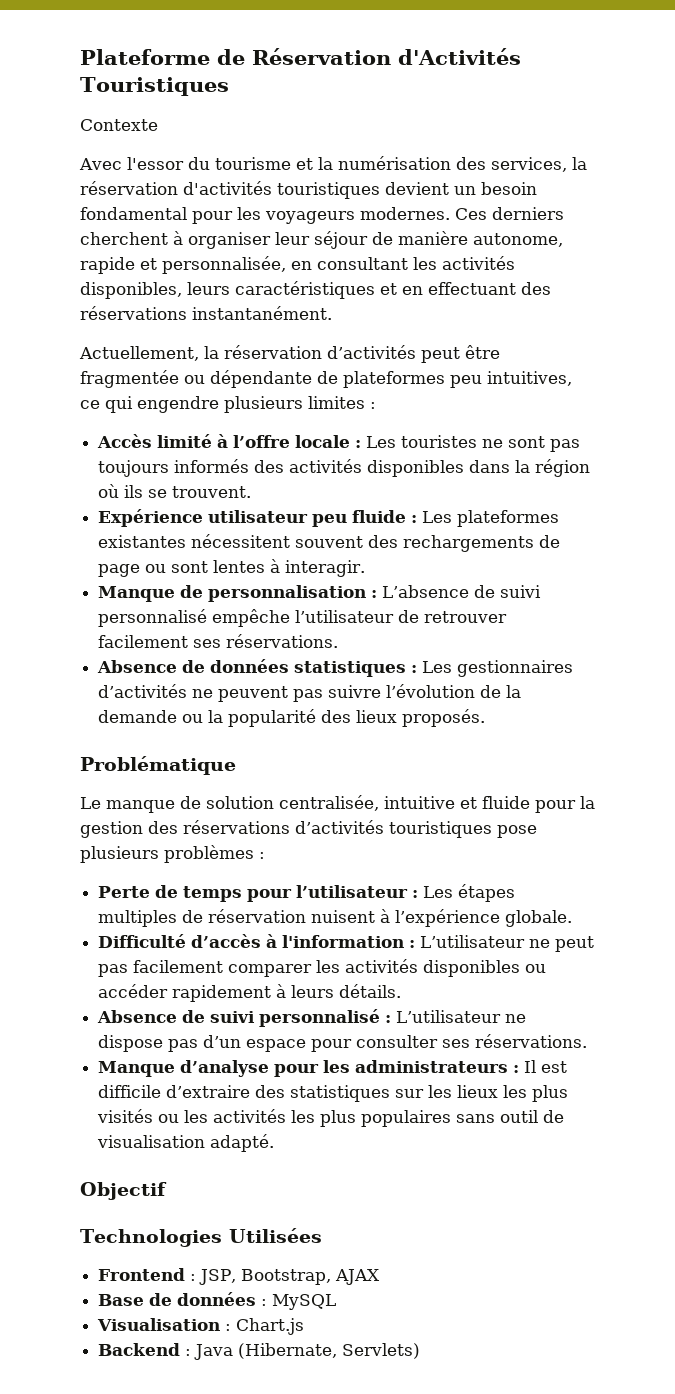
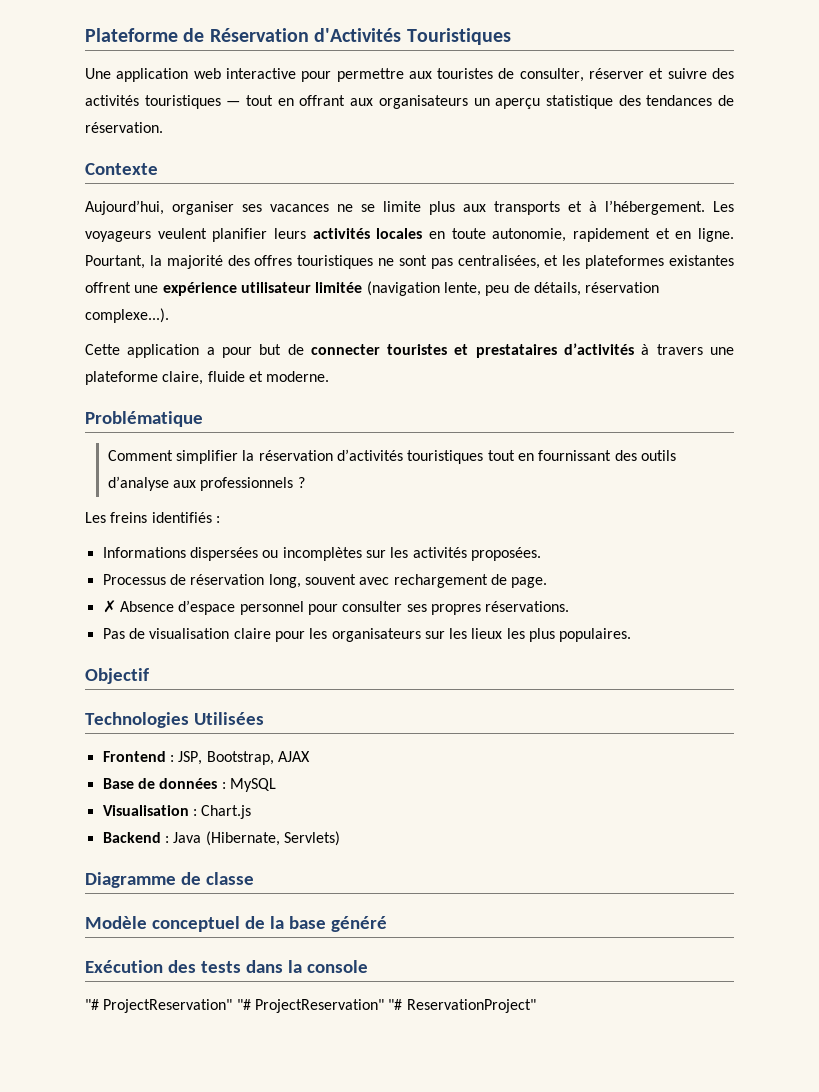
+ Une application web interactive pour permettre aux touristes de consulter, réserver et suivre des activités touristiques — tout en offrant aux organisateurs un aperçu statistique des tendances de réservation.
  Contexte
- Avec l'essor du tourisme et la numérisation des services, la réservation d'activités touristiques devient un besoin fondamental pour les voyageurs modernes. Ces derniers cherchent à organiser leur séjour de manière autonome, rapide et personnalisée, en consultant les activités disponibles, leurs caractéristiques et en effectuant des réservations instantanément.
- Actuellement, la réservation d’activités peut être fragmentée ou dépendante de plateformes peu intuitives, ce qui engendre plusieurs limites :
- Accès limité à l’offre locale : Les touristes ne sont pas toujours informés des activités disponibles dans la région où ils se trouvent.
- Expérience utilisateur peu fluide : Les plateformes existantes nécessitent souvent des rechargements de page ou sont lentes à interagir.
- Manque de personnalisation : L’absence de suivi personnalisé empêche l’utilisateur de retrouver facilement ses réservations.
- Absence de données statistiques : Les gestionnaires d’activités ne peuvent pas suivre l’évolution de la demande ou la popularité des lieux proposés.
+ Aujourd’hui, organiser ses vacances ne se limite plus aux transports et à l’hébergement. Les voyageurs veulent planifier leurs activités locales en toute autonomie, rapidement et en ligne. Pourtant, la majorité des offres touristiques ne sont pas centralisées, et les plateformes existantes offrent une expérience utilisateur limitée (navigation lente, peu de détails, réservation complexe...).
+ Cette application a pour but de connecter touristes et prestataires d’activités à travers une plateforme claire, fluide et moderne.
  Problématique
- Le manque de solution centralisée, intuitive et fluide pour la gestion des réservations d’activités touristiques pose plusieurs problèmes :
- Perte de temps pour l’utilisateur : Les étapes multiples de réservation nuisent à l’expérience globale.
- Difficulté d’accès à l'information : L’utilisateur ne peut pas facilement comparer les activités disponibles ou accéder rapidement à leurs détails.
- Absence de suivi personnalisé : L’utilisateur ne dispose pas d’un espace pour consulter ses réservations.
- Manque d’analyse pour les administrateurs : Il est difficile d’extraire des statistiques sur les lieux les plus visités ou les activités les plus populaires sans outil de visualisation adapté.
+ Comment simplifier la réservation d’activités touristiques tout en fournissant des outils d’analyse aux professionnels ?
+ Les freins identifiés :
+ Informations dispersées ou incomplètes sur les activités proposées.
+ Processus de réservation long, souvent avec rechargement de page.
+ ✗ Absence d’espace personnel pour consulter ses propres réservations.
+ Pas de visualisation claire pour les organisateurs sur les lieux les plus populaires.
+ Diagramme de classe
+ Modèle conceptuel de la base généré
+ Exécution des tests dans la console
+ "# ProjectReservation" "# ProjectReservation" "# ReservationProject"

